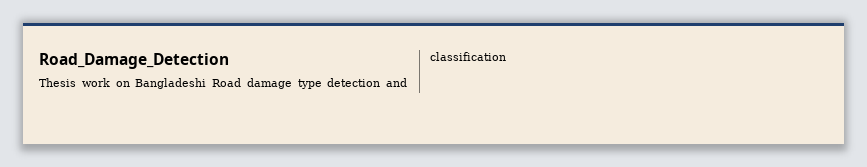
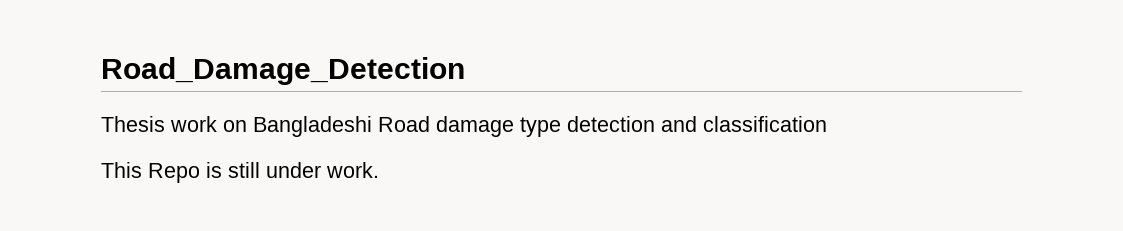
+ This Repo is still under work.

